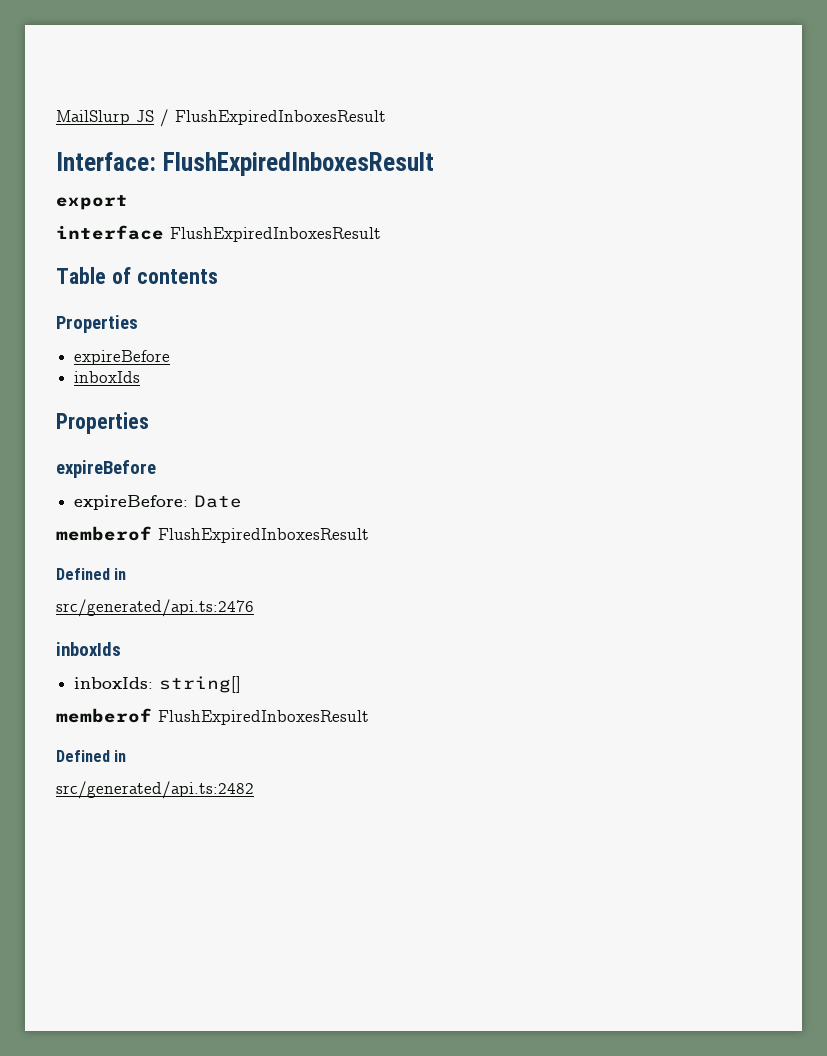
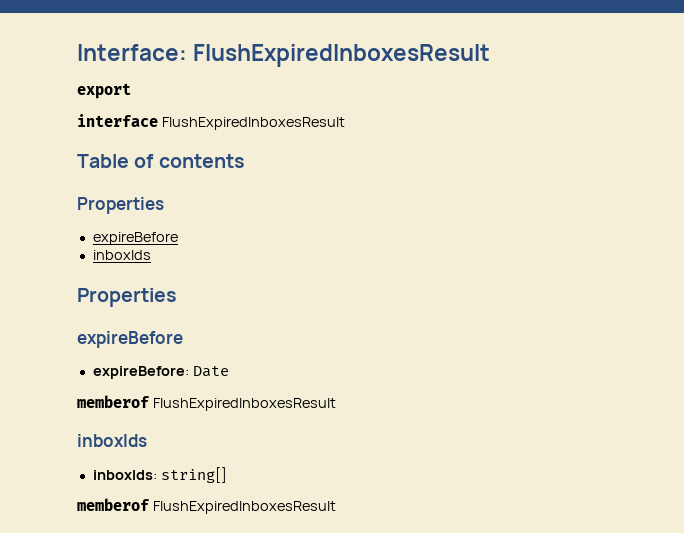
- MailSlurp JS / FlushExpiredInboxesResult
  expireBefore: Date
  memberof FlushExpiredInboxesResult
- Defined in
- src/generated/api.ts:2476
  inboxIds: string[]
  memberof FlushExpiredInboxesResult
- Defined in
- src/generated/api.ts:2482

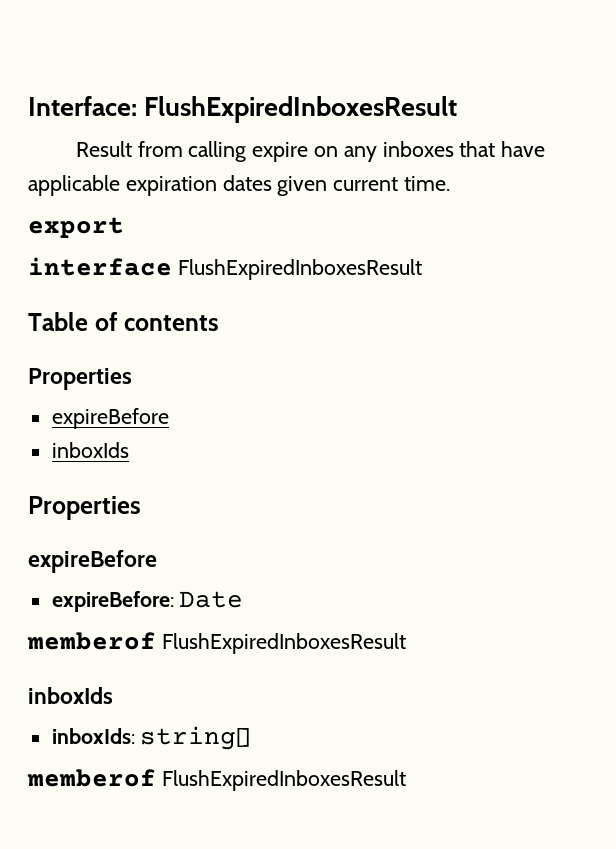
+ Result from calling expire on any inboxes that have applicable expiration dates given current time.

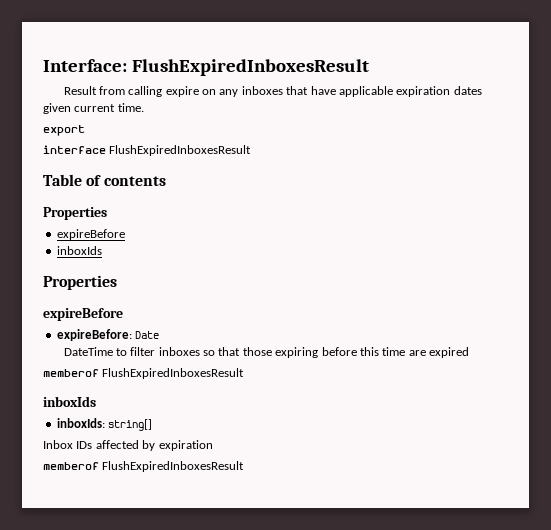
+ DateTime to filter inboxes so that those expiring before this time are expired
+ Inbox IDs affected by expiration

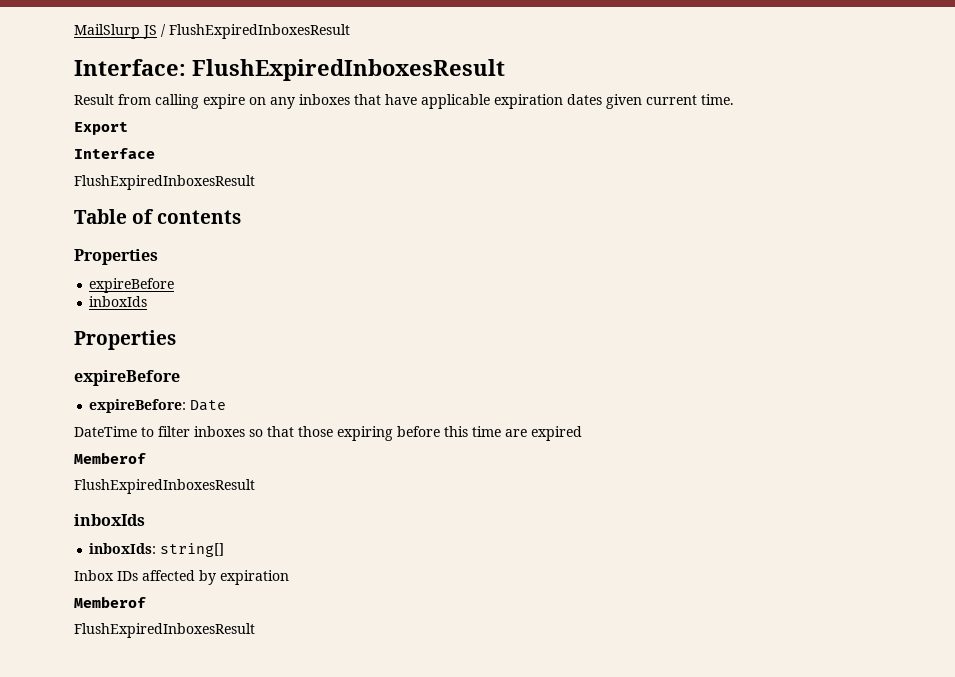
+ MailSlurp JS / FlushExpiredInboxesResult
- export
- interface FlushExpiredInboxesResult
+ Export
+ Interface
+ FlushExpiredInboxesResult
  DateTime to filter inboxes so that those expiring before this time are expired
- memberof FlushExpiredInboxesResult
+ Memberof
+ FlushExpiredInboxesResult
  Inbox IDs affected by expiration
- memberof FlushExpiredInboxesResult
+ Memberof
+ FlushExpiredInboxesResult

